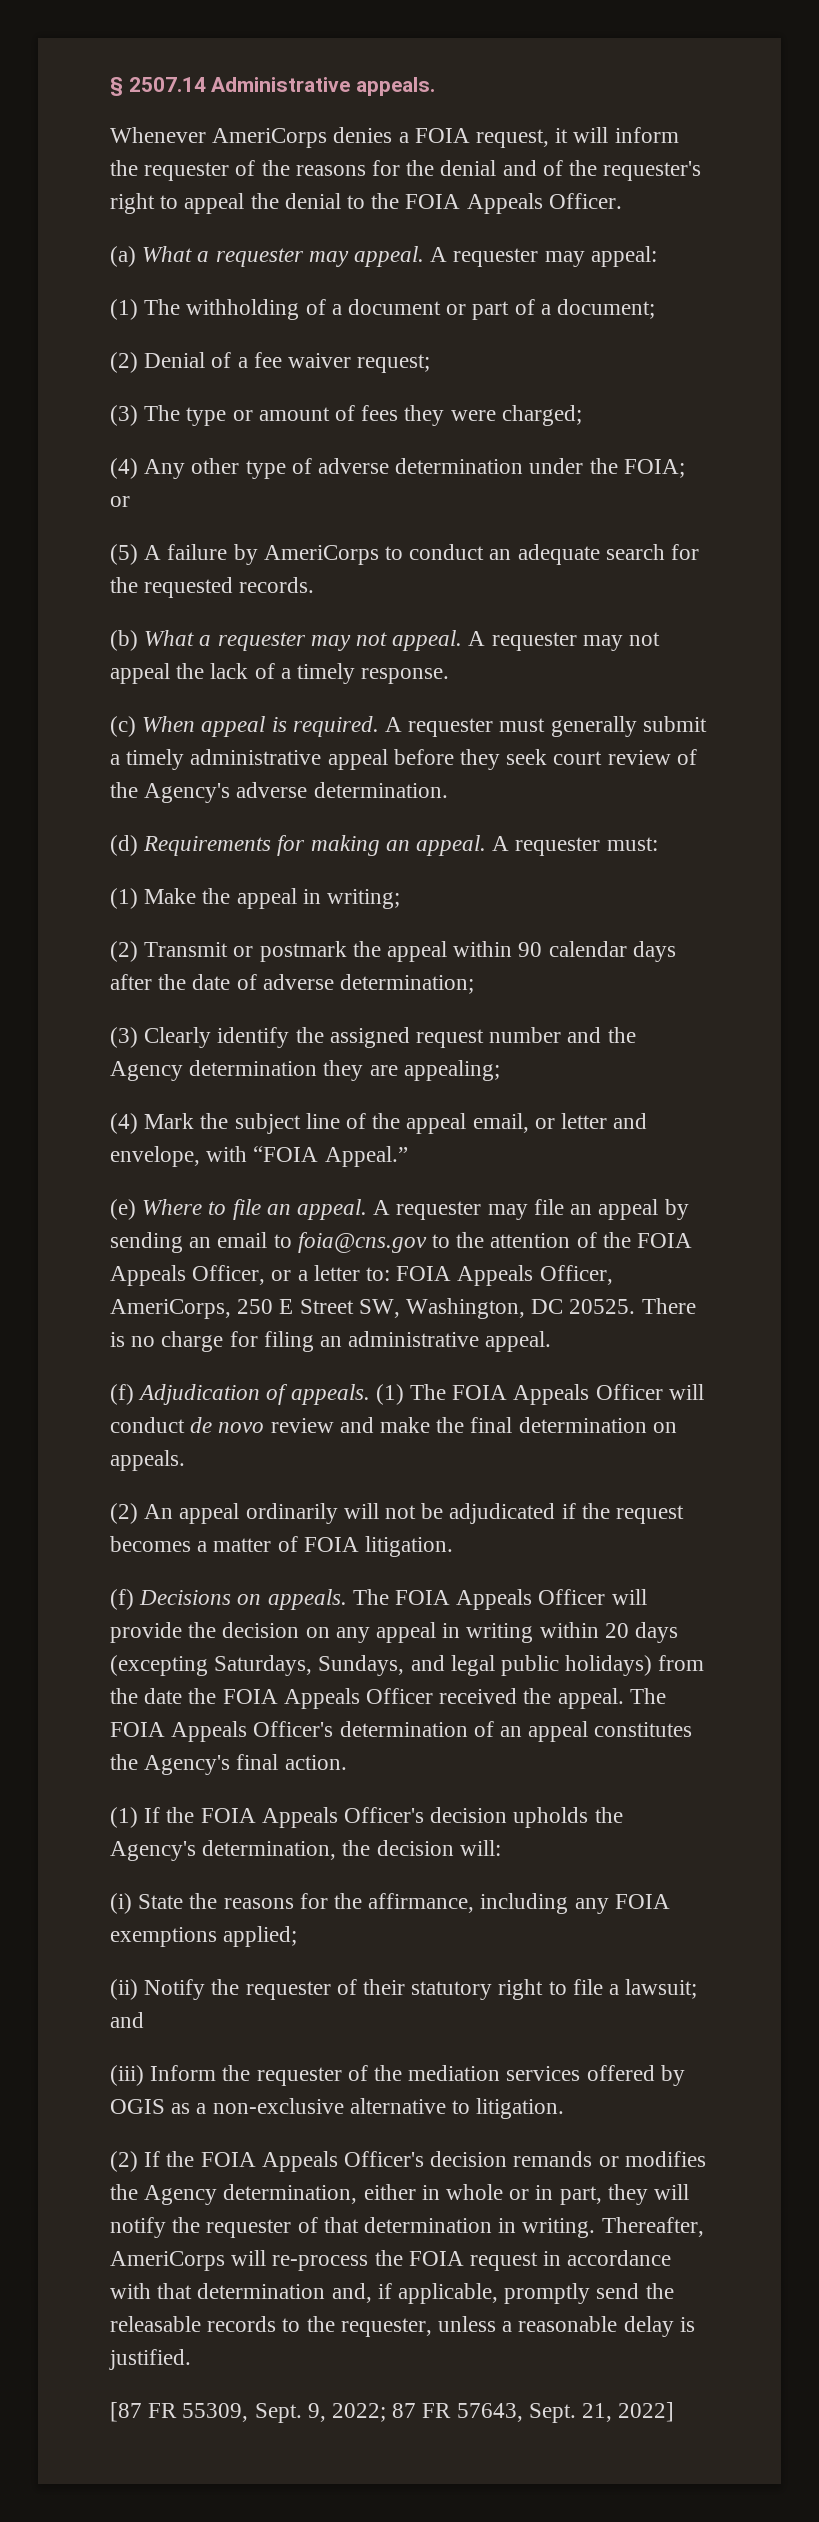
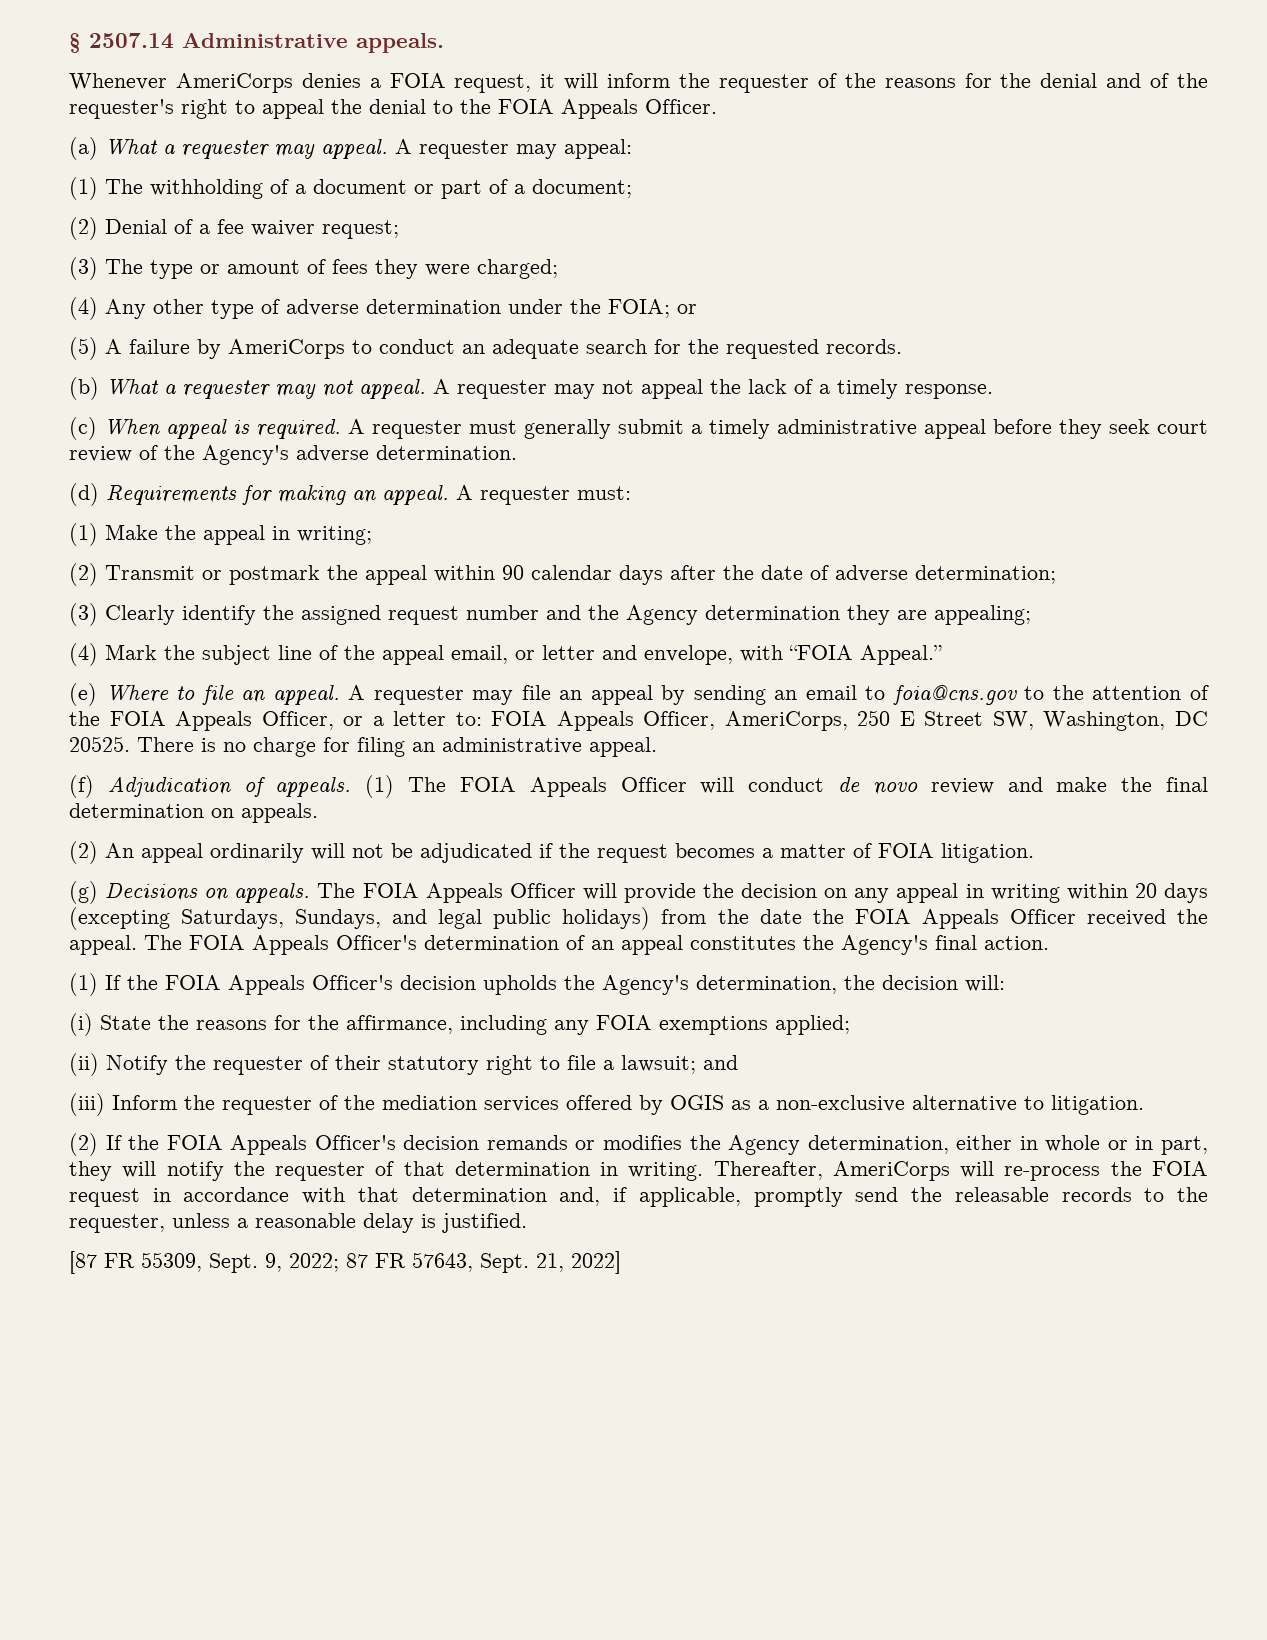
- (f) Decisions on appeals.
+ (g) Decisions on appeals.

